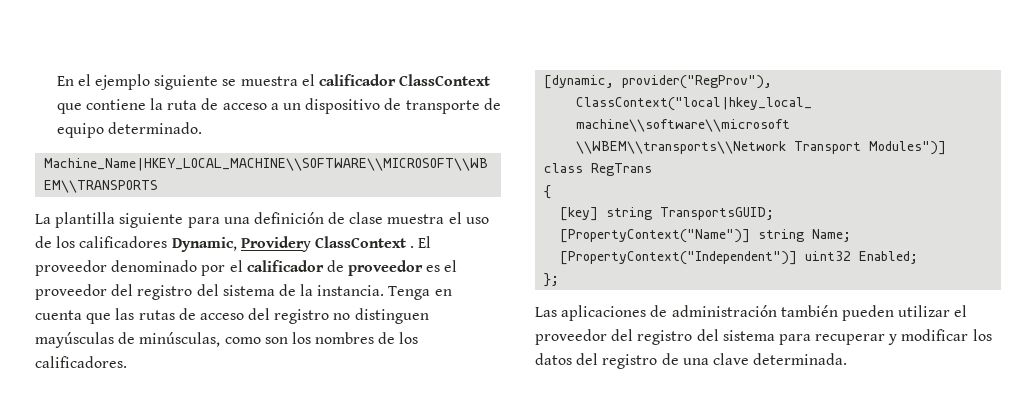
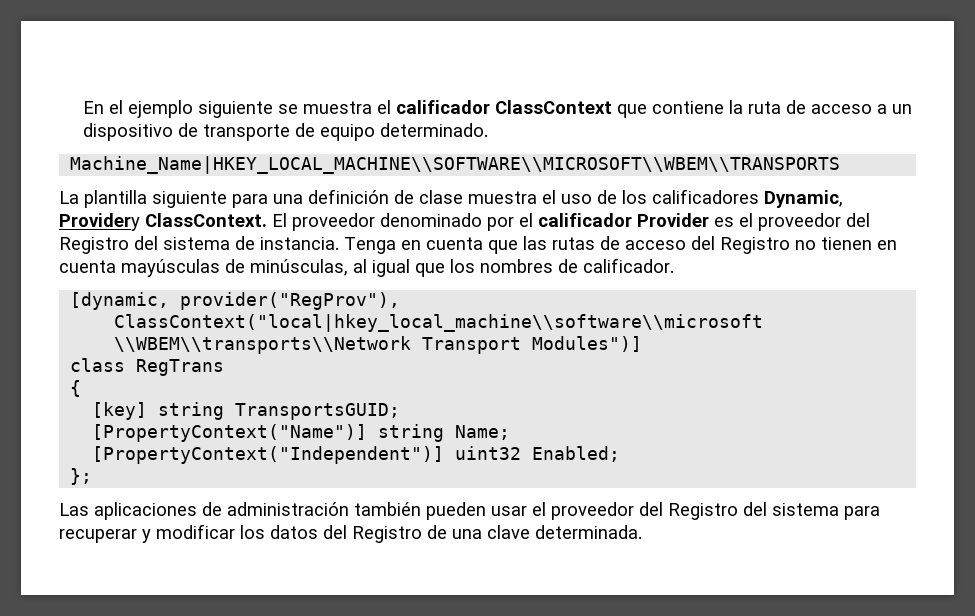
- La plantilla siguiente para una definición de clase muestra el uso de los calificadores Dynamic, Providery ClassContext .
+ La plantilla siguiente para una definición de clase muestra el uso de los calificadores Dynamic, Providery ClassContext.
- El proveedor denominado por el calificador de proveedor es el proveedor del registro del sistema de la instancia.
+ El proveedor denominado por el calificador Provider es el proveedor del Registro del sistema de instancia.
- Tenga en cuenta que las rutas de acceso del registro no distinguen mayúsculas de minúsculas, como son los nombres de los calificadores.
+ Tenga en cuenta que las rutas de acceso del Registro no tienen en cuenta mayúsculas de minúsculas, al igual que los nombres de calificador.
- Las aplicaciones de administración también pueden utilizar el proveedor del registro del sistema para recuperar y modificar los datos del registro de una clave determinada.
+ Las aplicaciones de administración también pueden usar el proveedor del Registro del sistema para recuperar y modificar los datos del Registro de una clave determinada.

